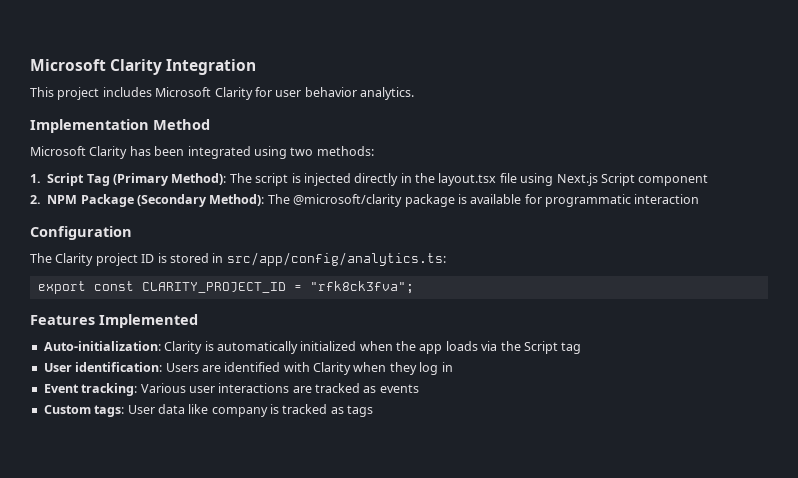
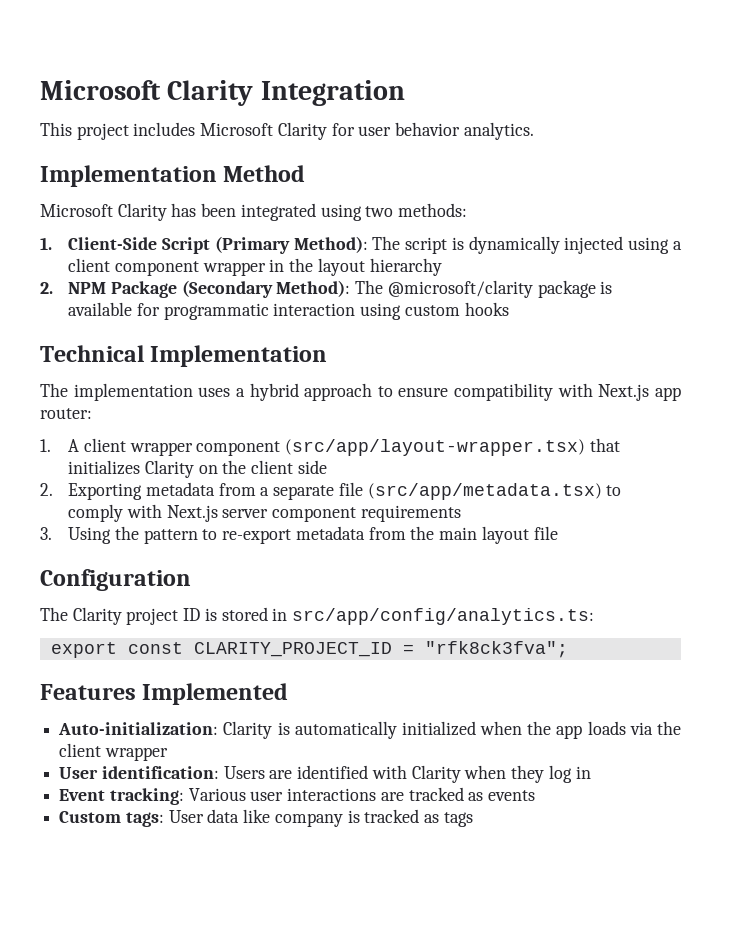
- 1. Script Tag (Primary Method): The script is injected directly in the layout.tsx file using Next.js Script component
+ 1. Client-Side Script (Primary Method): The script is dynamically injected using a client component wrapper in the layout hierarchy
- 2. NPM Package (Secondary Method): The @microsoft/clarity package is available for programmatic interaction
+ 2. NPM Package (Secondary Method): The @microsoft/clarity package is available for programmatic interaction using custom hooks
+ Technical Implementation
+ The implementation uses a hybrid approach to ensure compatibility with Next.js app router:
+ 1. A client wrapper component (src/app/layout-wrapper.tsx) that initializes Clarity on the client side
+ 2. Exporting metadata from a separate file (src/app/metadata.tsx) to comply with Next.js server component requirements
+ 3. Using the pattern to re-export metadata from the main layout file
- Auto-initialization: Clarity is automatically initialized when the app loads via the Script tag
+ Auto-initialization: Clarity is automatically initialized when the app loads via the client wrapper

